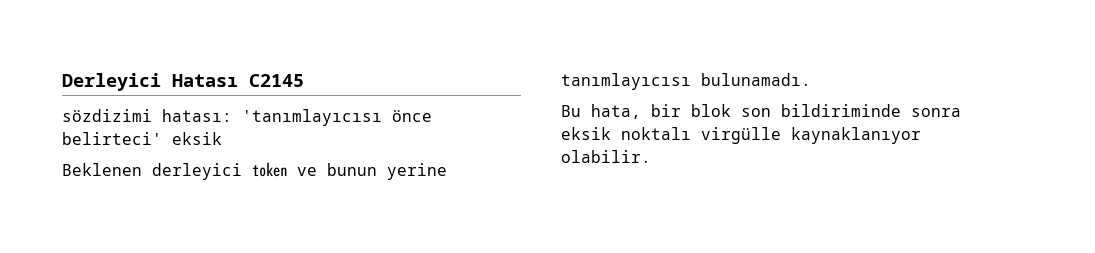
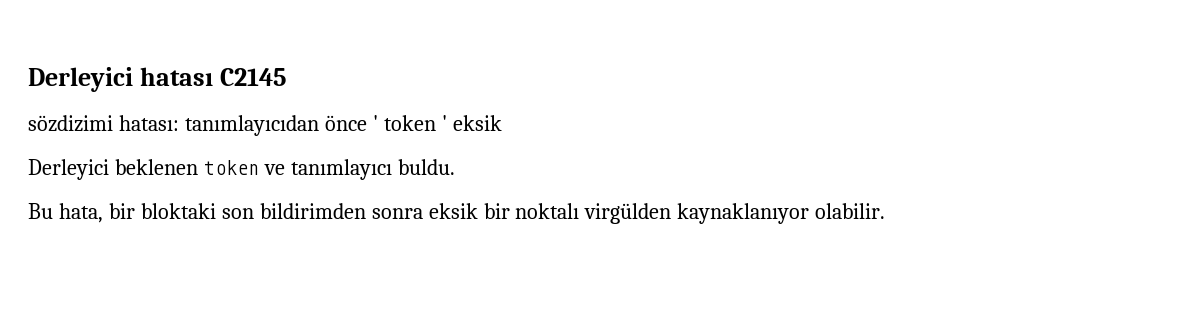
- Derleyici Hatası C2145
+ Derleyici hatası C2145
- sözdizimi hatası: 'tanımlayıcısı önce belirteci' eksik
- Beklenen derleyici token ve bunun yerine tanımlayıcısı bulunamadı.
- Bu hata, bir blok son bildiriminde sonra eksik noktalı virgülle kaynaklanıyor olabilir.
+ sözdizimi hatası: tanımlayıcıdan önce ' token ' eksik
+ Derleyici beklenen token ve tanımlayıcı buldu.
+ Bu hata, bir bloktaki son bildirimden sonra eksik bir noktalı virgülden kaynaklanıyor olabilir.

